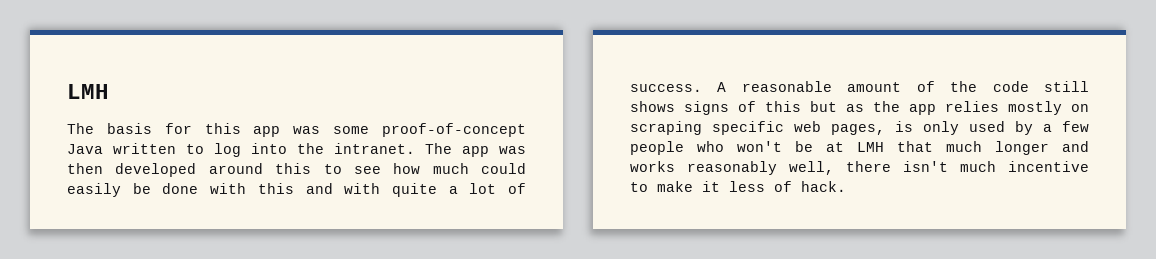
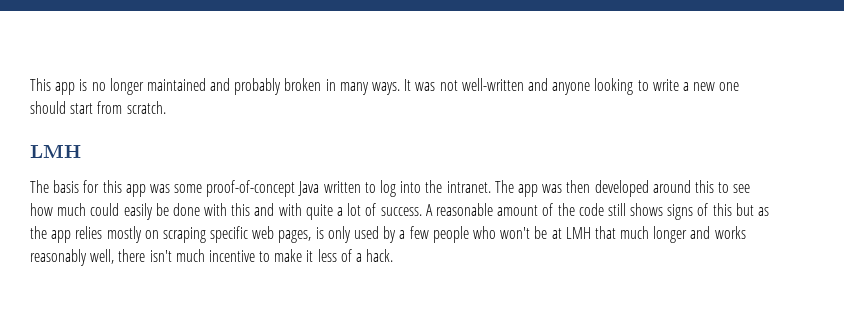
+ This app is no longer maintained and probably broken in many ways. It was not well-written and anyone looking to write a new one should start from scratch.
- A reasonable amount of the code still shows signs of this but as the app relies mostly on scraping specific web pages, is only used by a few people who won't be at LMH that much longer and works reasonably well, there isn't much incentive to make it less of hack.
+ A reasonable amount of the code still shows signs of this but as the app relies mostly on scraping specific web pages, is only used by a few people who won't be at LMH that much longer and works reasonably well, there isn't much incentive to make it less of a hack.

